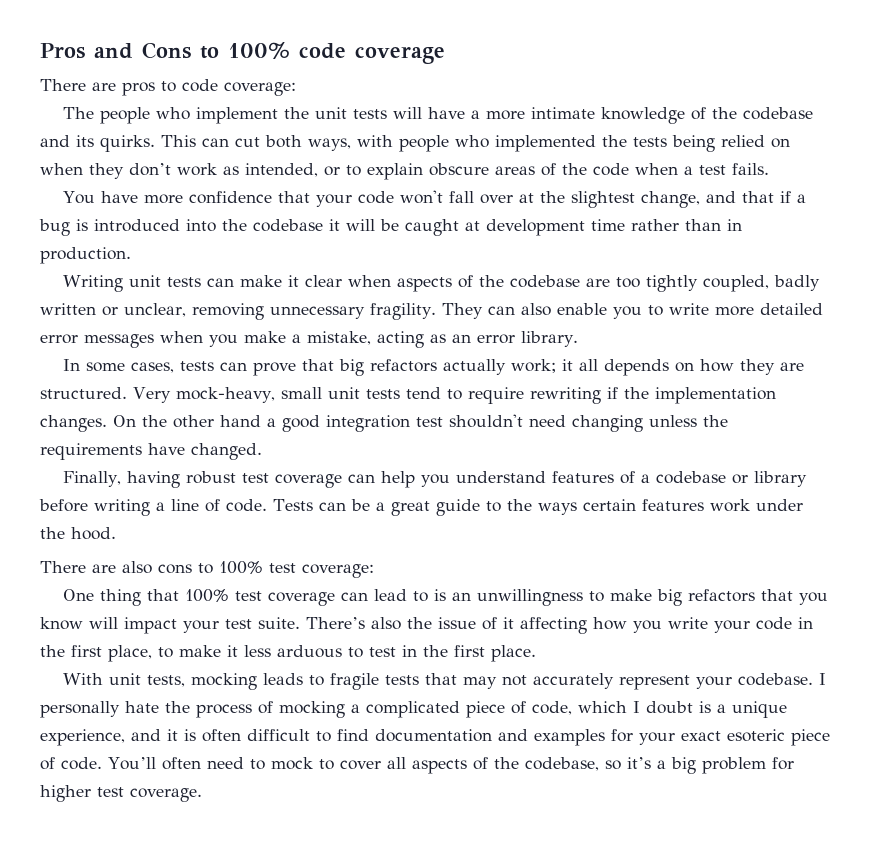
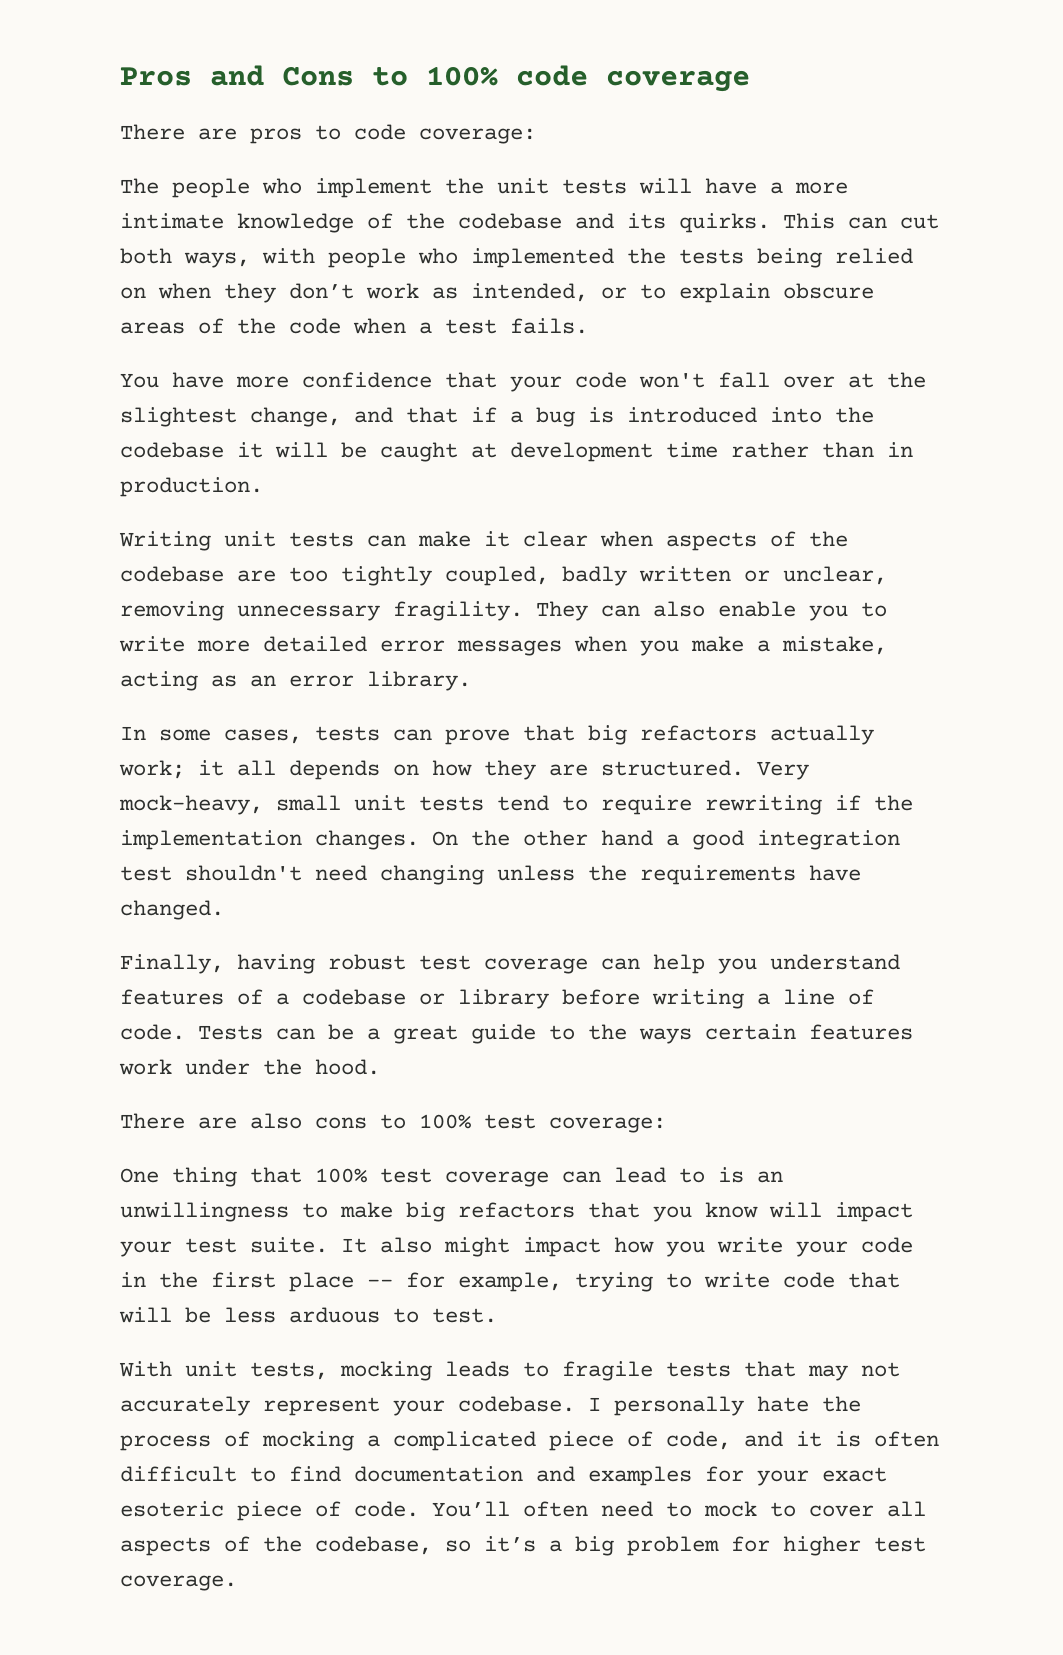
- There’s also the issue of it affecting how you write your code in the first place, to make it less arduous to test in the first place.
+ It also might impact how you write your code in the first place -- for example, trying to write code that will be less arduous to test.
- I personally hate the process of mocking a complicated piece of code, which I doubt is a unique experience, and it is often difficult to find documentation and examples for your exact esoteric piece of code.
+ I personally hate the process of mocking a complicated piece of code, and it is often difficult to find documentation and examples for your exact esoteric piece of code.

